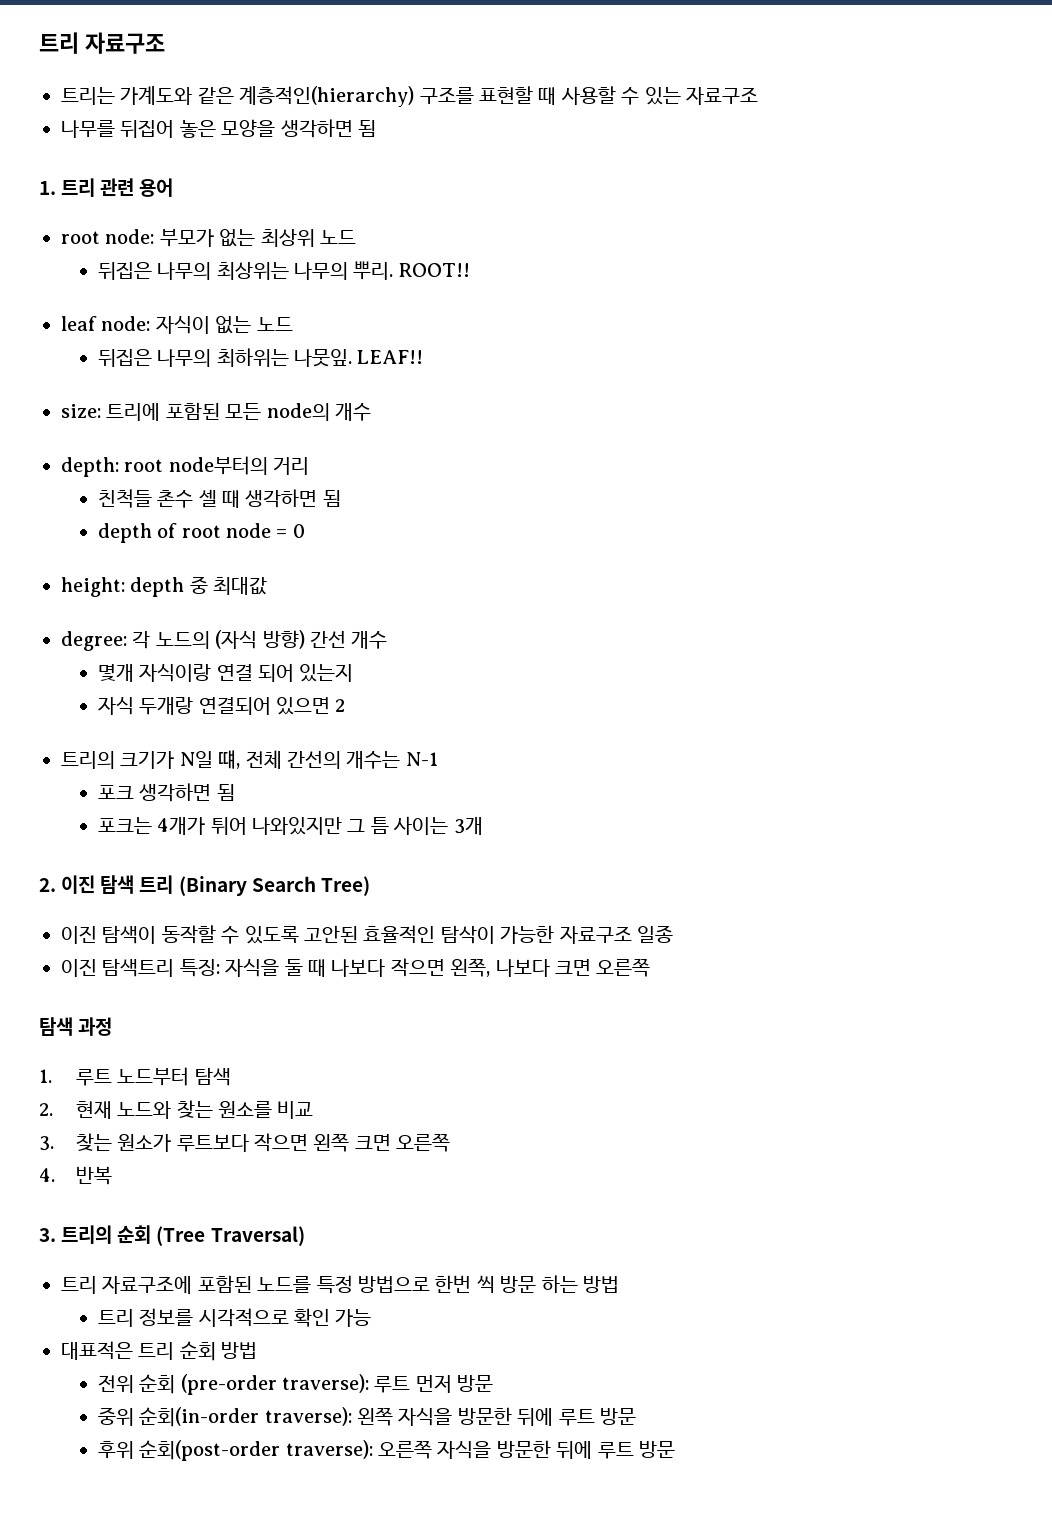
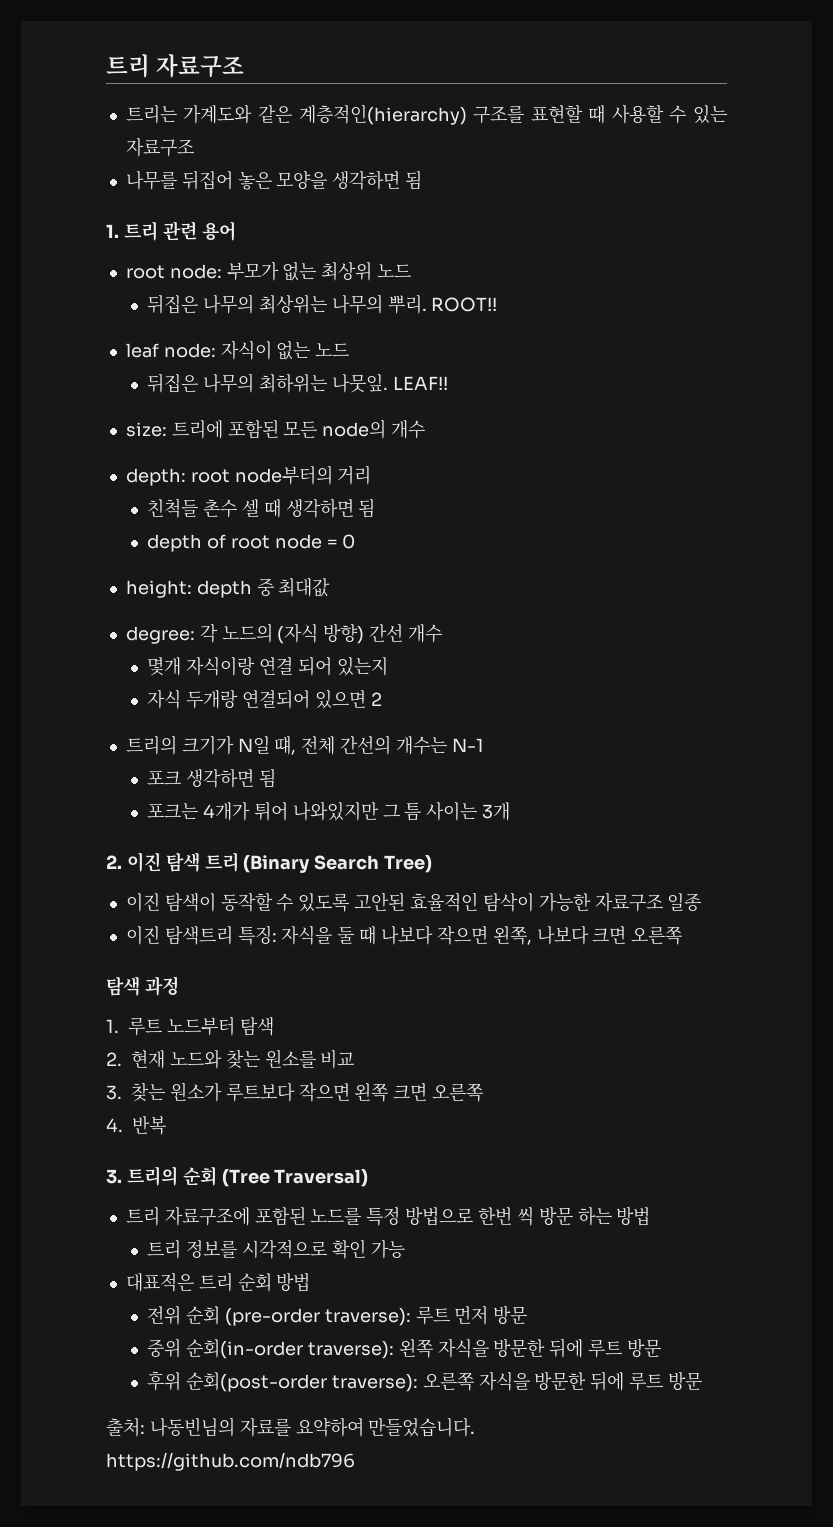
+ 출처: 나동빈님의 자료를 요약하여 만들었습니다. https://github.com/ndb796

